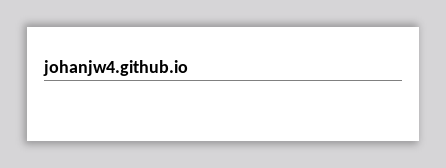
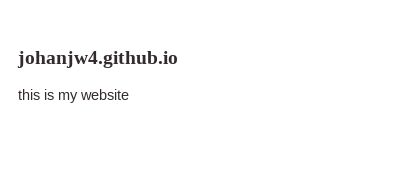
+ this is my website

